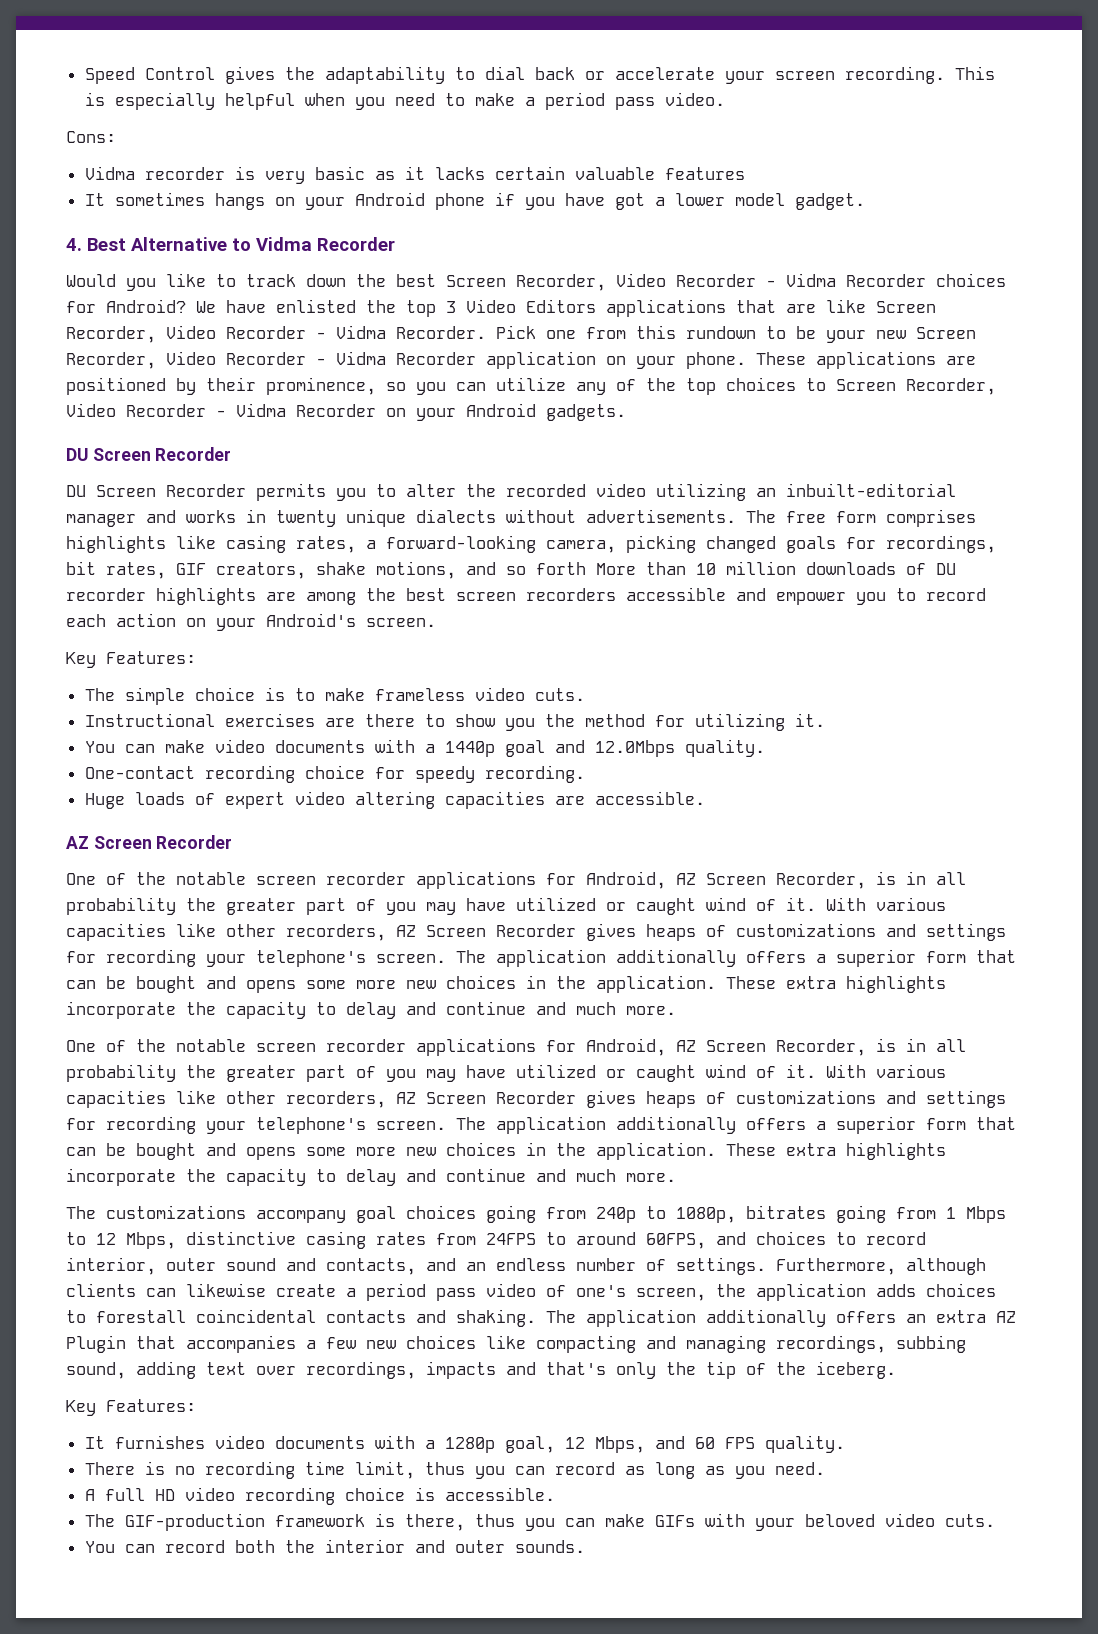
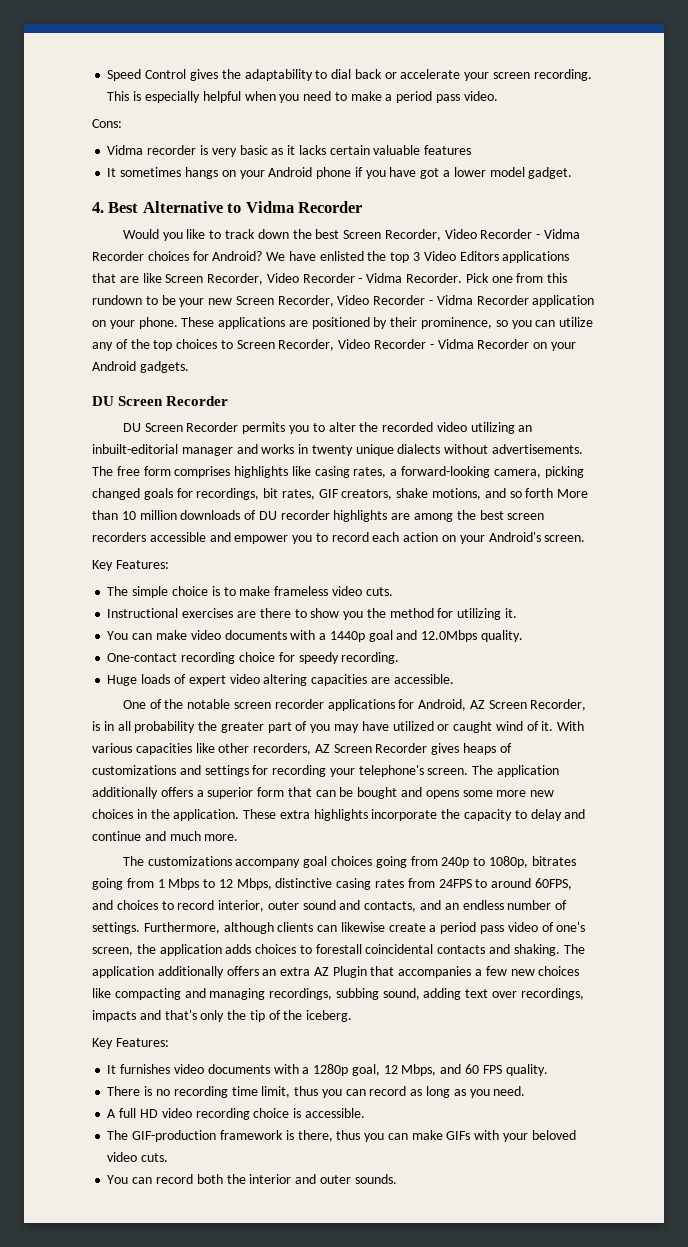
  Huge loads of expert video altering capacities are accessible.
- AZ Screen Recorder
- One of the notable screen recorder applications for Android, AZ Screen Recorder, is in all probability the greater part of you may have utilized or caught wind of it. With various capacities like other recorders, AZ Screen Recorder gives heaps of customizations and settings for recording your telephone's screen. The application additionally offers a superior form that can be bought and opens some more new choices in the application. These extra highlights incorporate the capacity to delay and continue and much more.

